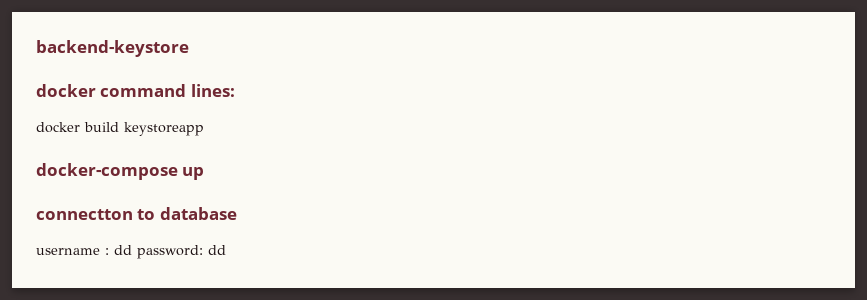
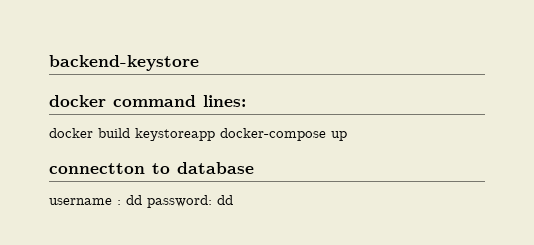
- docker build keystoreapp
- docker-compose up
+ docker build keystoreapp docker-compose up

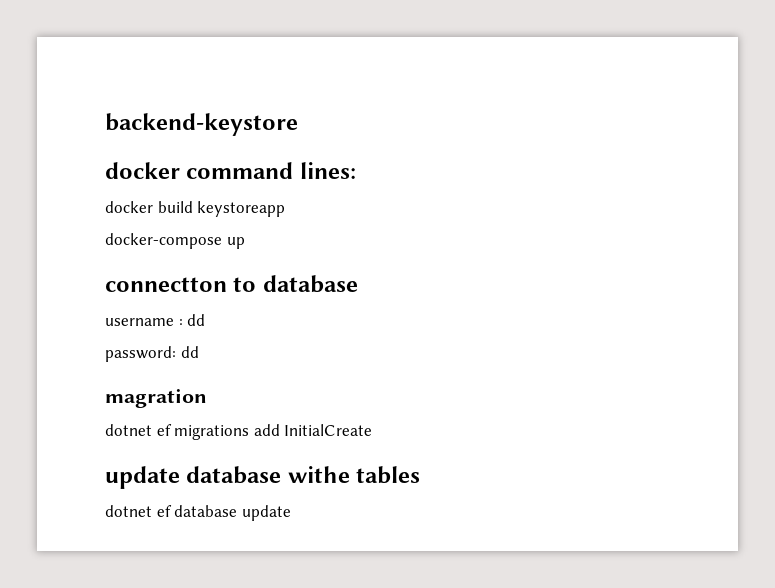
- docker build keystoreapp docker-compose up
+ docker build keystoreapp
+ docker-compose up
- username : dd password: dd
+ username : dd
+ password: dd
+ magration
+ dotnet ef migrations add InitialCreate
+ update database withe tables
+ dotnet ef database update

